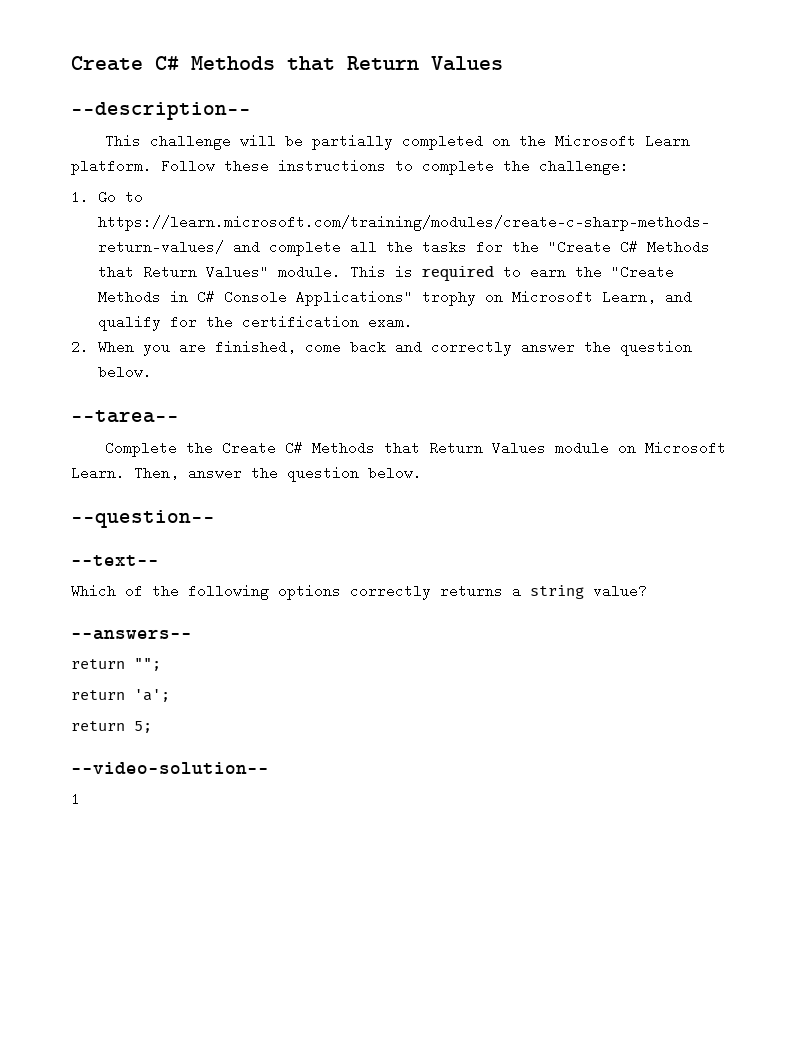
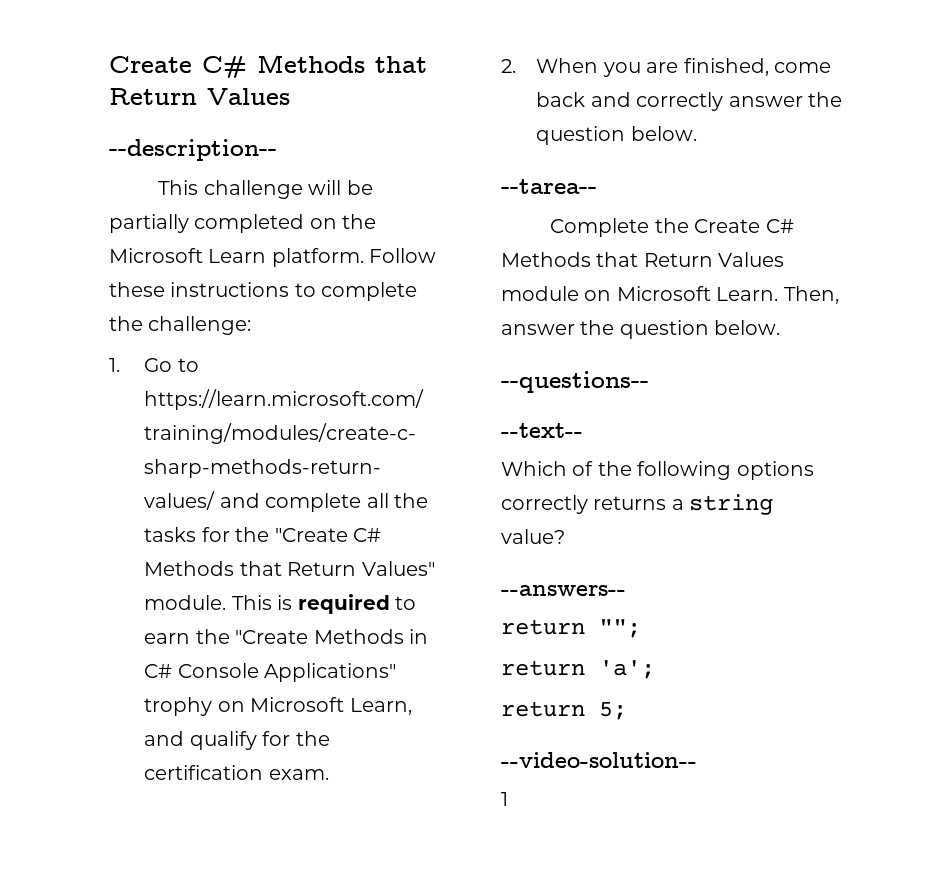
- --question--
+ --questions--

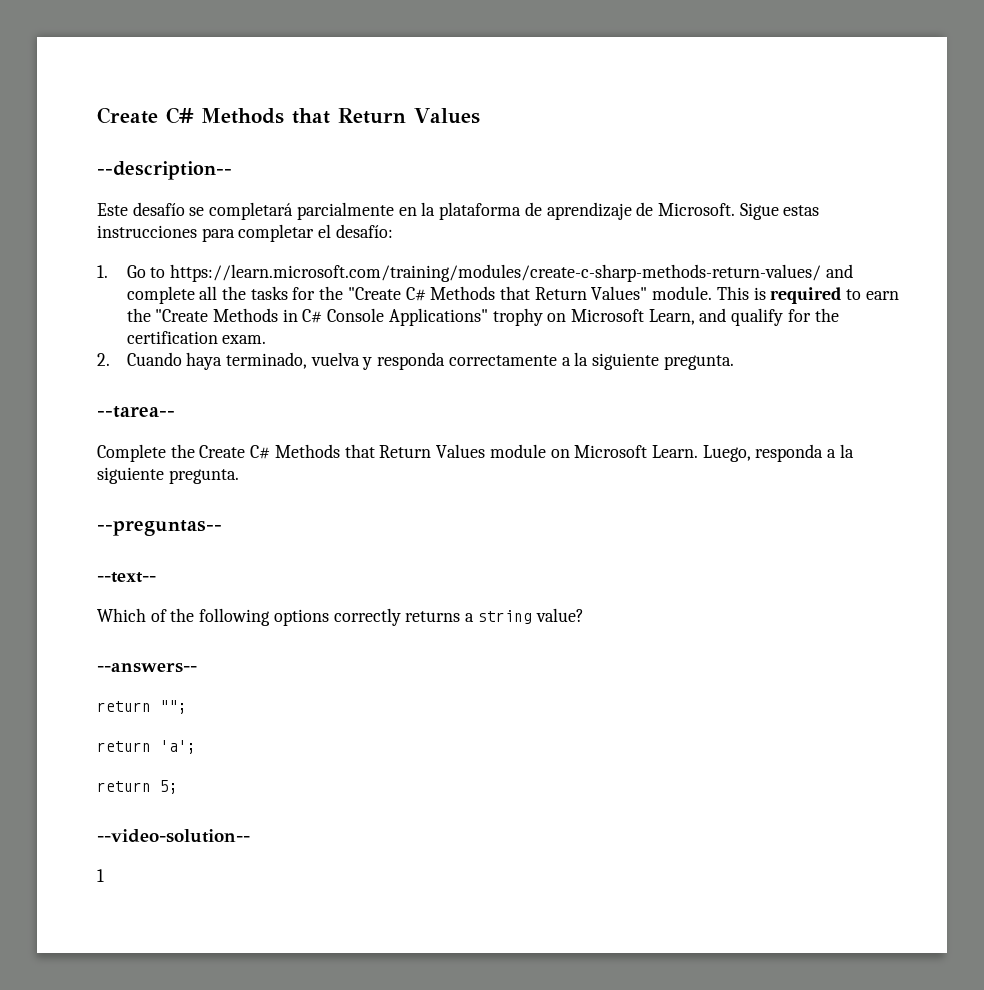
- This challenge will be partially completed on the Microsoft Learn platform. Follow these instructions to complete the challenge:
+ Este desafío se completará parcialmente en la plataforma de aprendizaje de Microsoft. Sigue estas instrucciones para completar el desafío:
- 2. When you are finished, come back and correctly answer the question below.
+ 2. Cuando haya terminado, vuelva y responda correctamente a la siguiente pregunta.
- Then, answer the question below.
- --questions--
+ Luego, responda a la siguiente pregunta.
+ --preguntas--

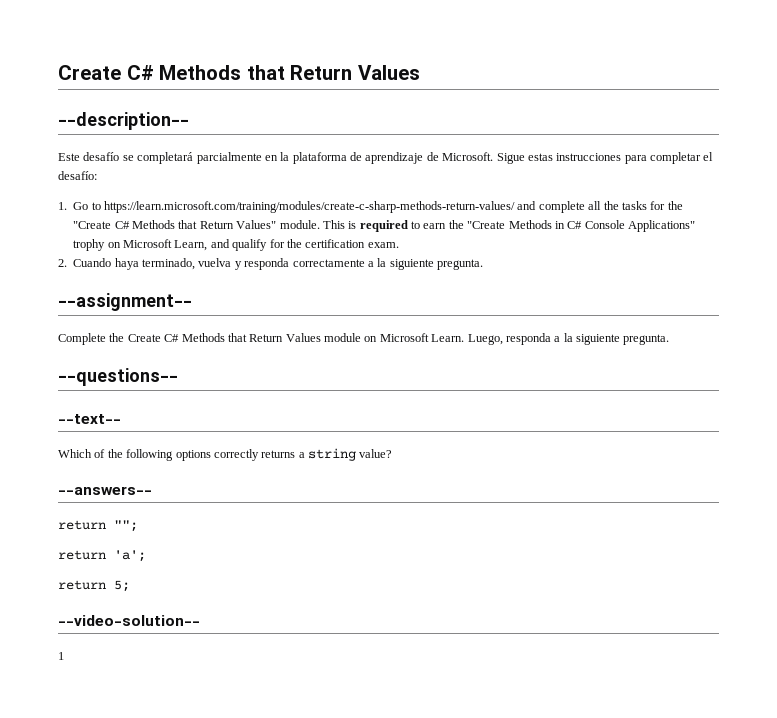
- --tarea--
+ --assignment--
- --preguntas--
+ --questions--

